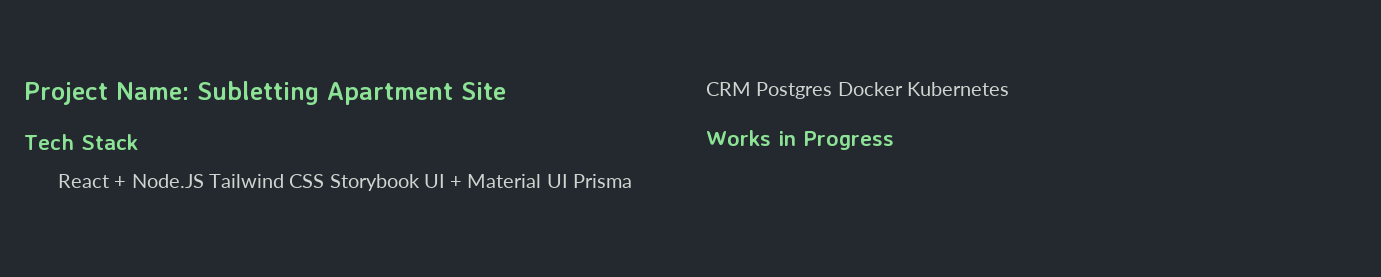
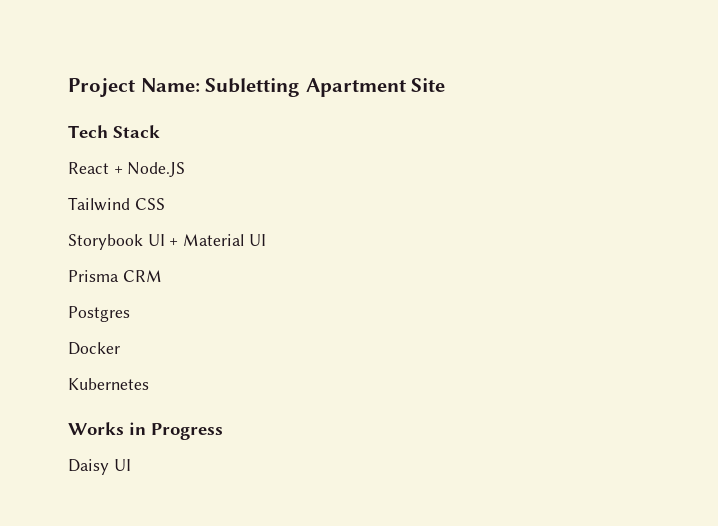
- React + Node.JS Tailwind CSS Storybook UI + Material UI Prisma CRM Postgres Docker Kubernetes
+ React + Node.JS
+ Tailwind CSS
+ Storybook UI + Material UI
+ Prisma CRM
+ Postgres
+ Docker
+ Kubernetes
+ Daisy UI

